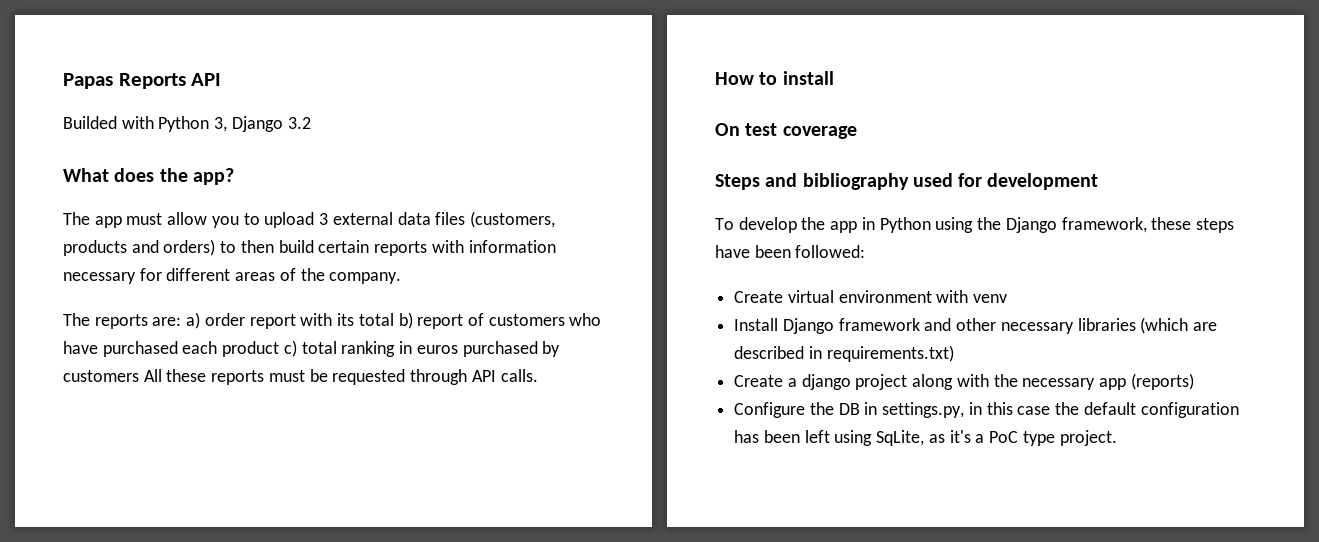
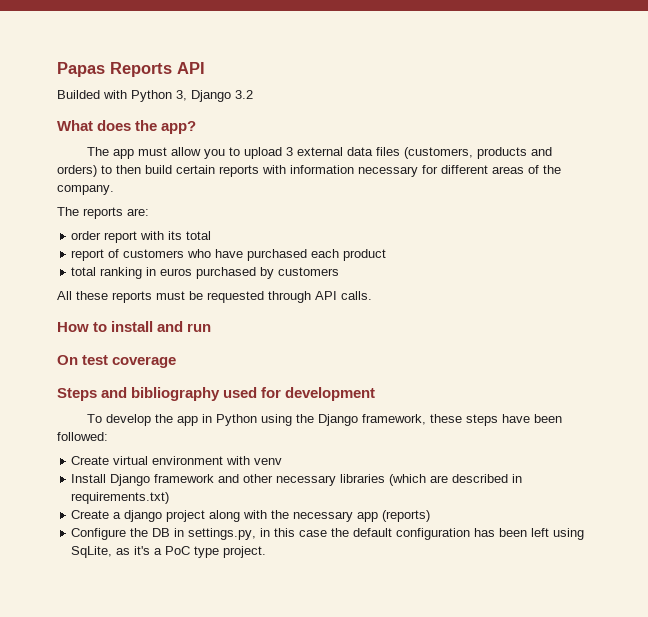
- The reports are: a) order report with its total b) report of customers who have purchased each product c) total ranking in euros purchased by customers All these reports must be requested through API calls.
+ The reports are:
+ order report with its total
+ report of customers who have purchased each product
+ total ranking in euros purchased by customers
+ All these reports must be requested through API calls.
- How to install
+ How to install and run

